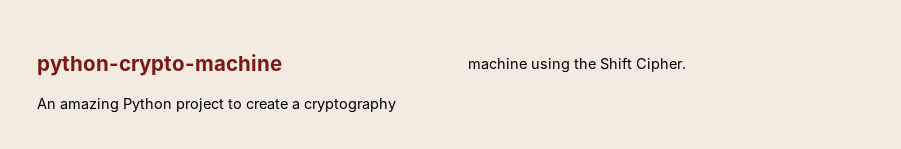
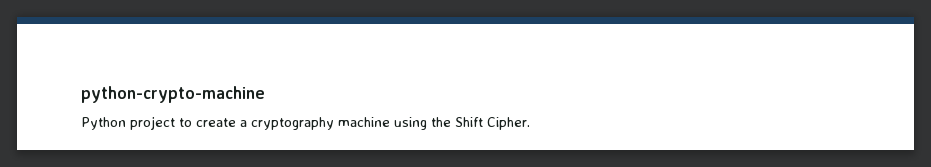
- An amazing Python project to create a cryptography machine using the Shift Cipher.
+ Python project to create a cryptography machine using the Shift Cipher.

